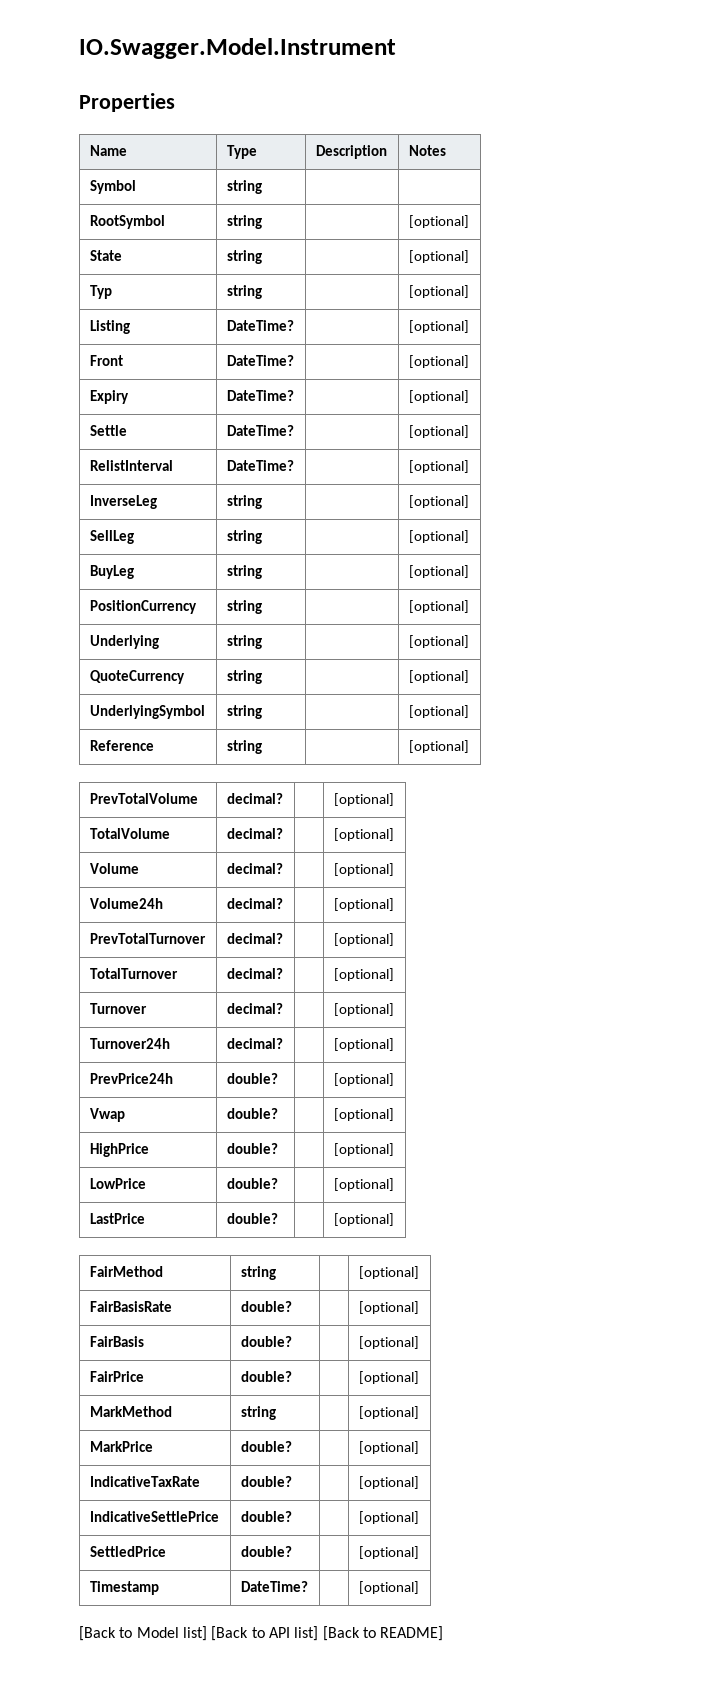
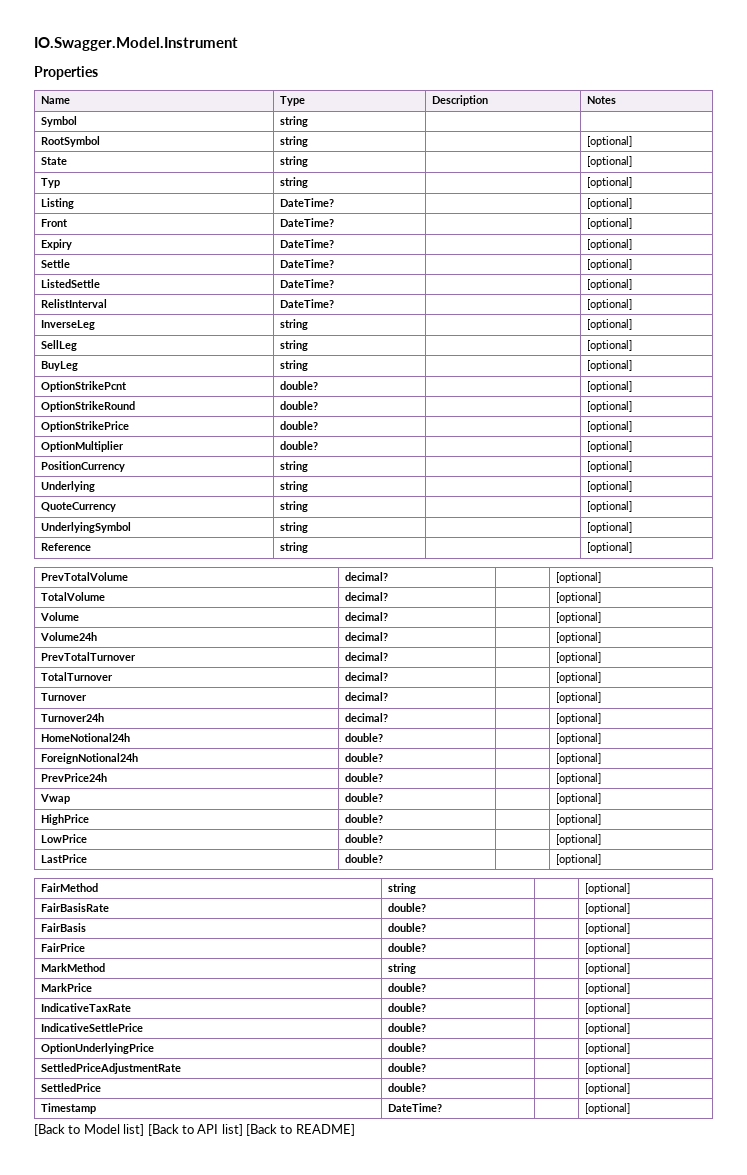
+ ListedSettle | DateTime? | | [optional]
+ OptionStrikePcnt | double? | | [optional]
+ OptionStrikeRound | double? | | [optional]
+ OptionStrikePrice | double? | | [optional]
+ OptionMultiplier | double? | | [optional]
+ HomeNotional24h | double? | | [optional]
+ ForeignNotional24h | double? | | [optional]
+ OptionUnderlyingPrice | double? | | [optional]
+ SettledPriceAdjustmentRate | double? | | [optional]

